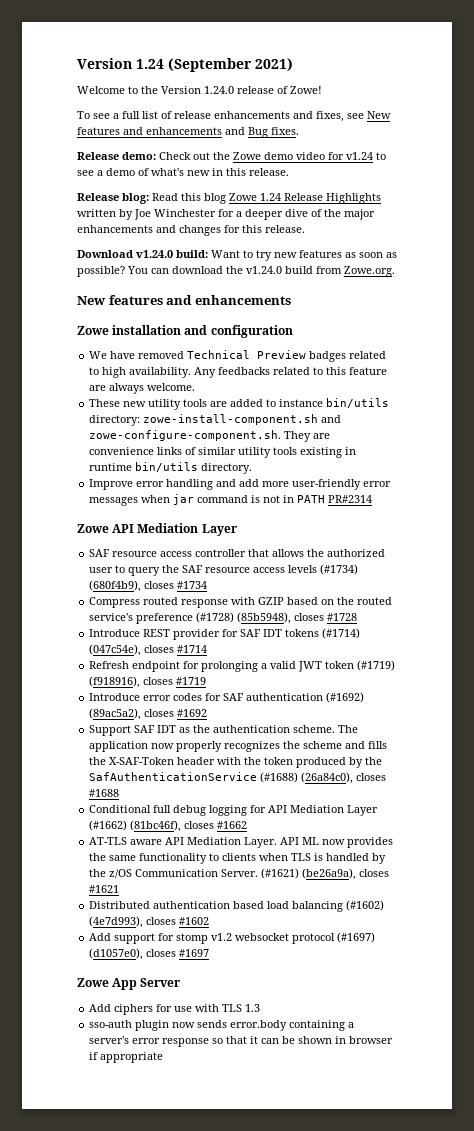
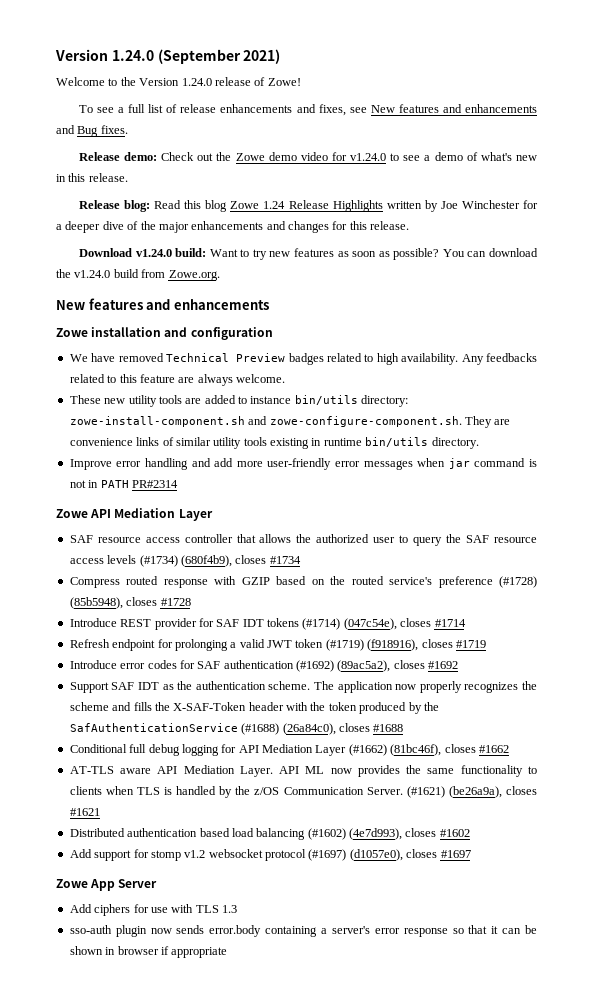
- Version 1.24 (September 2021)
+ Version 1.24.0 (September 2021)
- Release demo: Check out the Zowe demo video for v1.24 to see a demo of what's new in this release.
+ Release demo: Check out the Zowe demo video for v1.24.0 to see a demo of what's new in this release.

